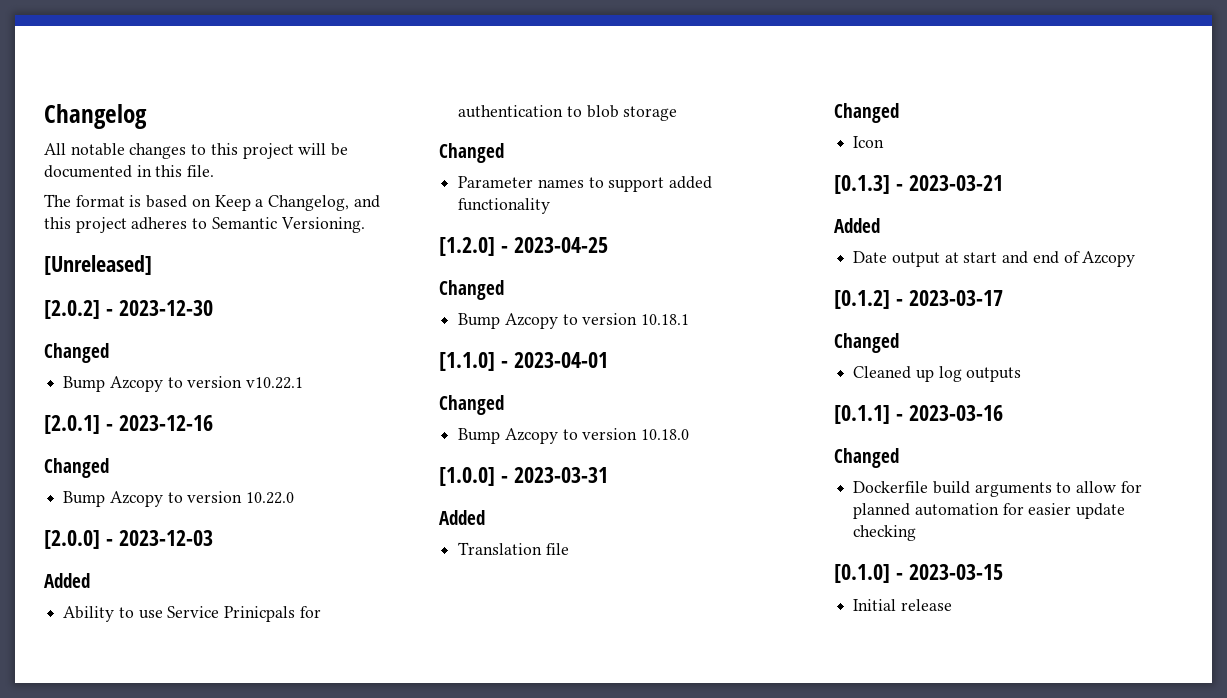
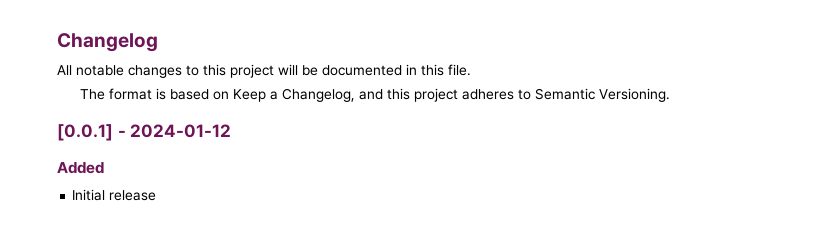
- [Unreleased]
- [2.0.2] - 2023-12-30
- Changed
- Bump Azcopy to version v10.22.1
- [2.0.1] - 2023-12-16
- Changed
- Bump Azcopy to version 10.22.0
- [2.0.0] - 2023-12-03
+ [0.0.1] - 2024-01-12
  Added
- Ability to use Service Prinicpals for authentication to blob storage
- Changed
- Parameter names to support added functionality
- [1.2.0] - 2023-04-25
- Changed
- Bump Azcopy to version 10.18.1
- [1.1.0] - 2023-04-01
- Changed
- Bump Azcopy to version 10.18.0
- [1.0.0] - 2023-03-31
- Added
- Translation file
- Changed
- Icon
- [0.1.3] - 2023-03-21
- Added
- Date output at start and end of Azcopy
- [0.1.2] - 2023-03-17
- Changed
- Cleaned up log outputs
- [0.1.1] - 2023-03-16
- Changed
- Dockerfile build arguments to allow for planned automation for easier update checking
- [0.1.0] - 2023-03-15

